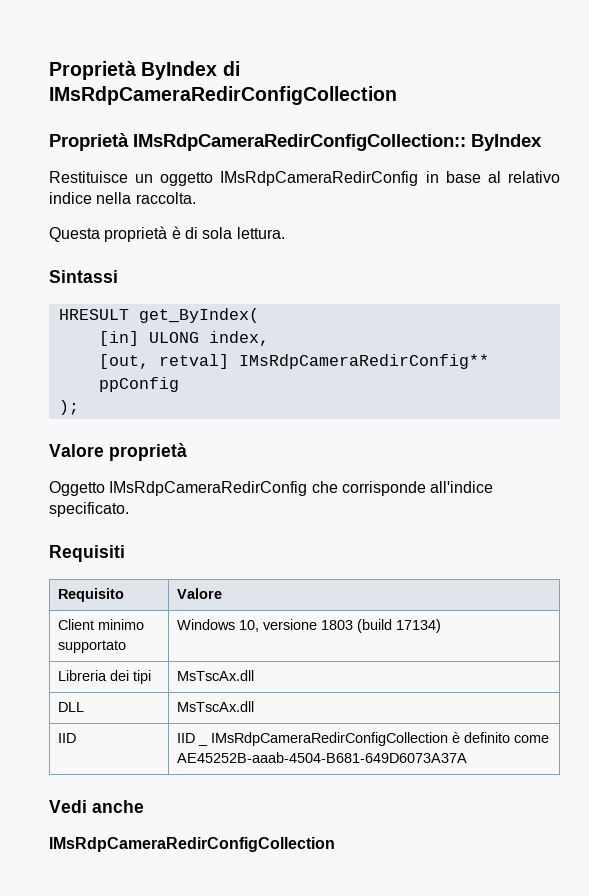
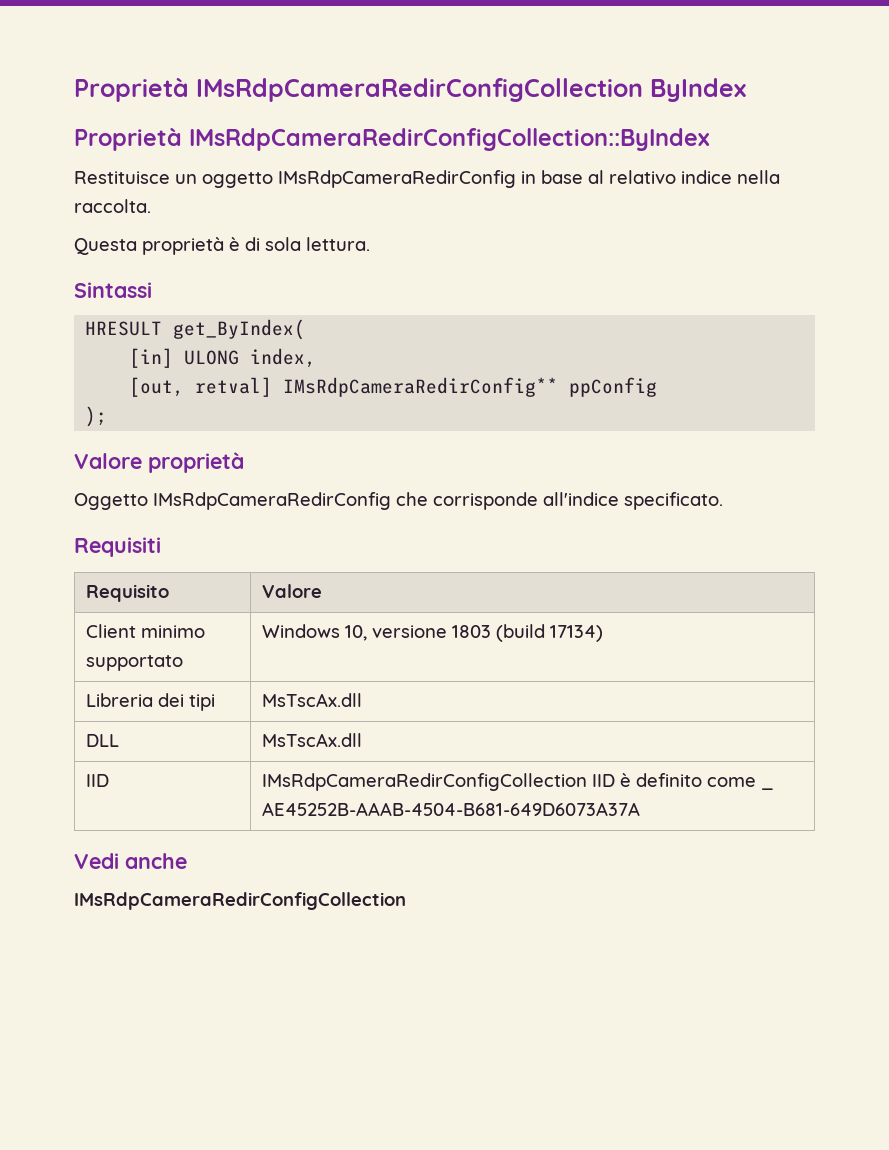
- Proprietà ByIndex di IMsRdpCameraRedirConfigCollection
- Proprietà IMsRdpCameraRedirConfigCollection:: ByIndex
+ Proprietà IMsRdpCameraRedirConfigCollection ByIndex
+ Proprietà IMsRdpCameraRedirConfigCollection::ByIndex
- IID | IID _ IMsRdpCameraRedirConfigCollection è definito come AE45252B-aaab-4504-B681-649D6073A37A
+ IID | IMsRdpCameraRedirConfigCollection IID è definito come _ AE45252B-AAAB-4504-B681-649D6073A37A

